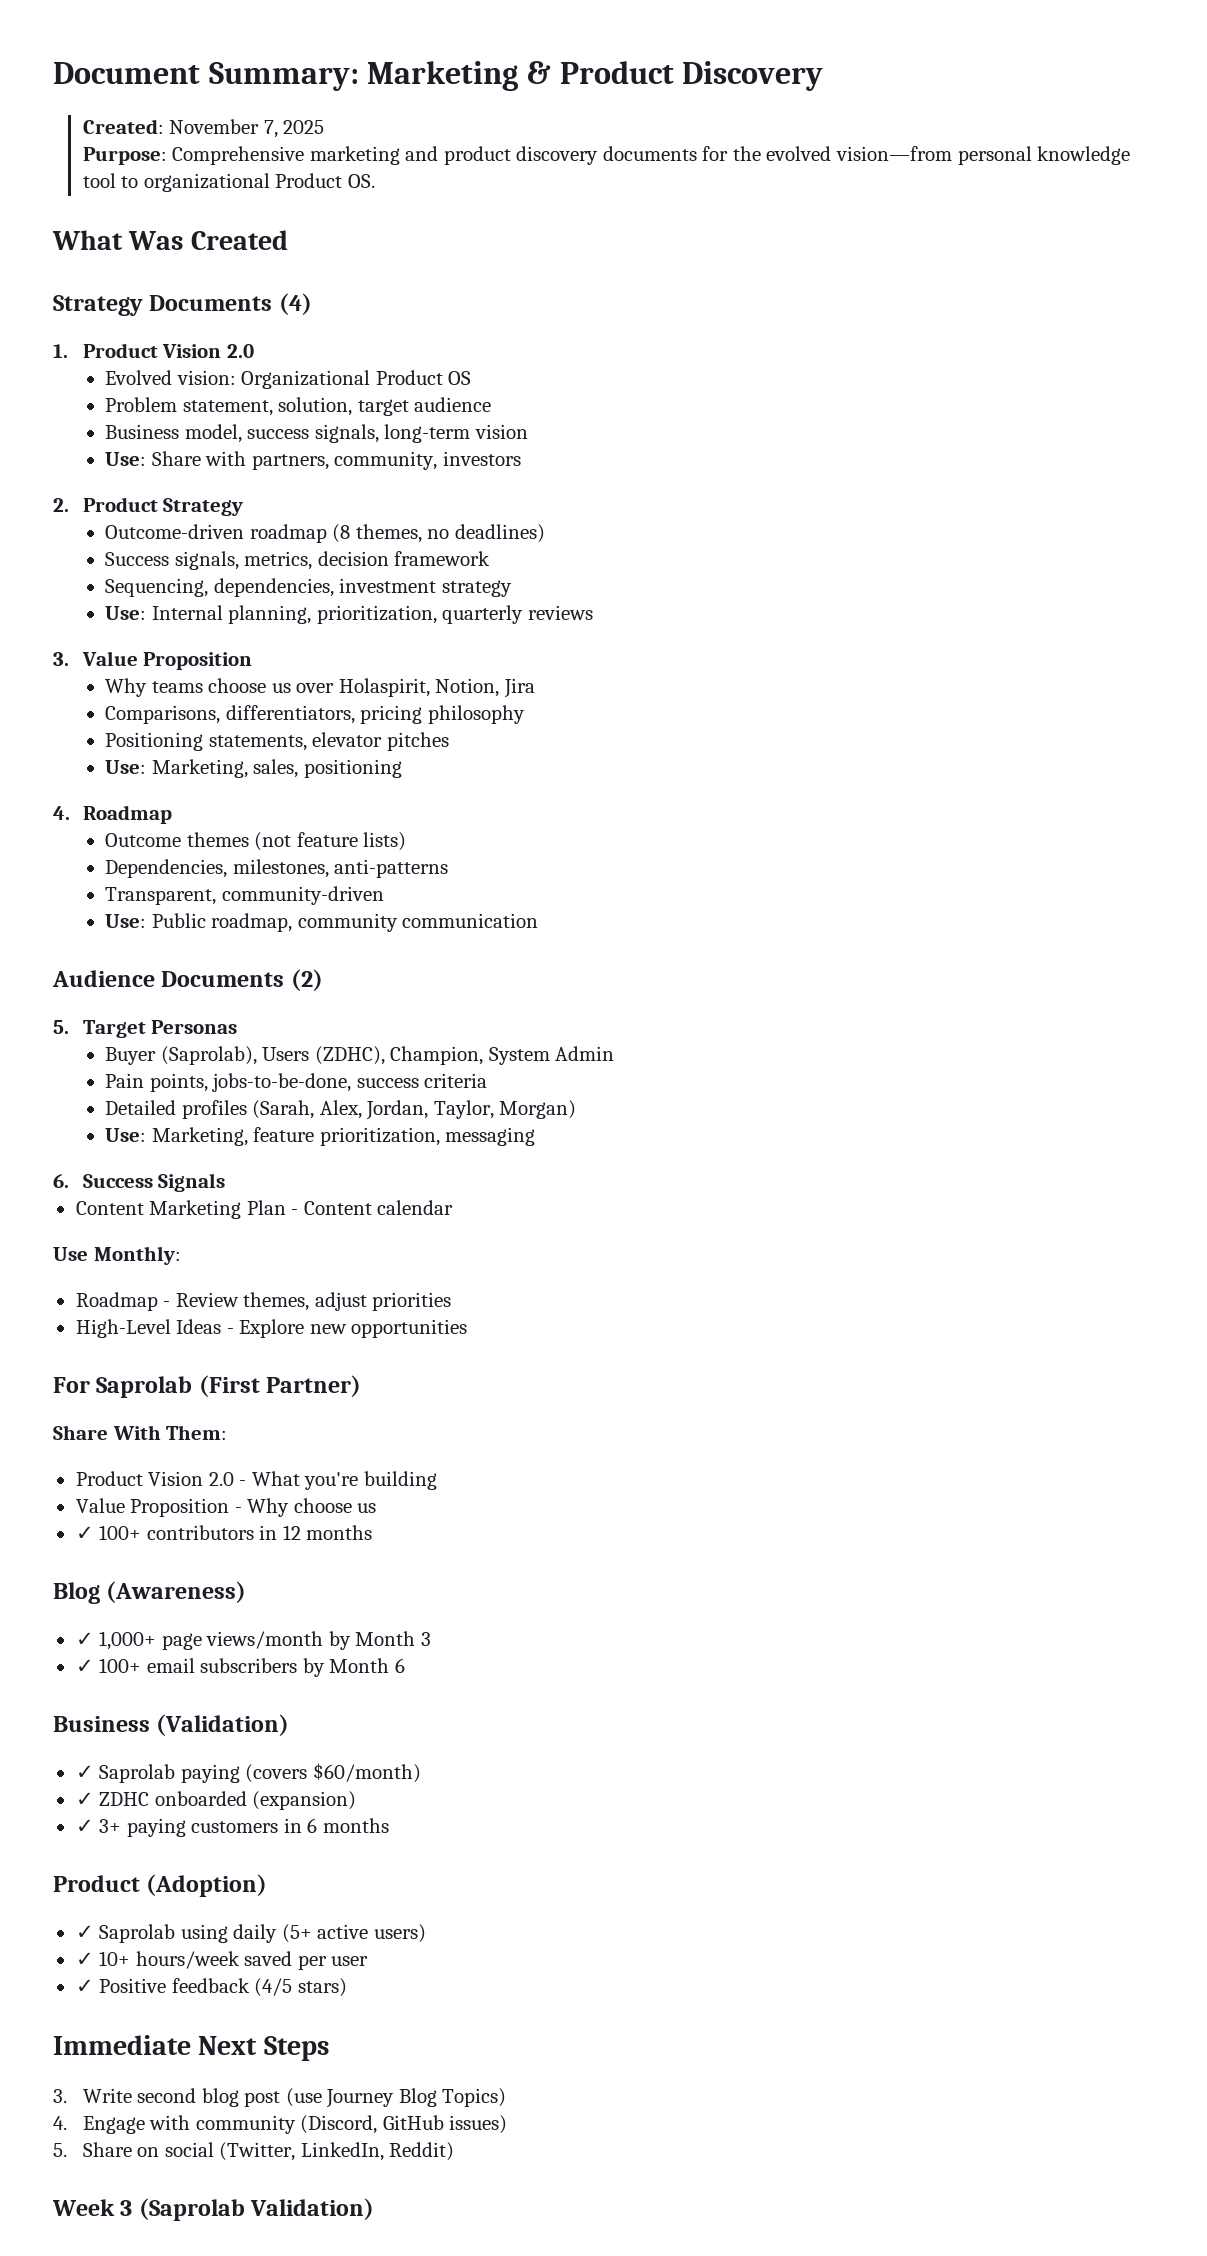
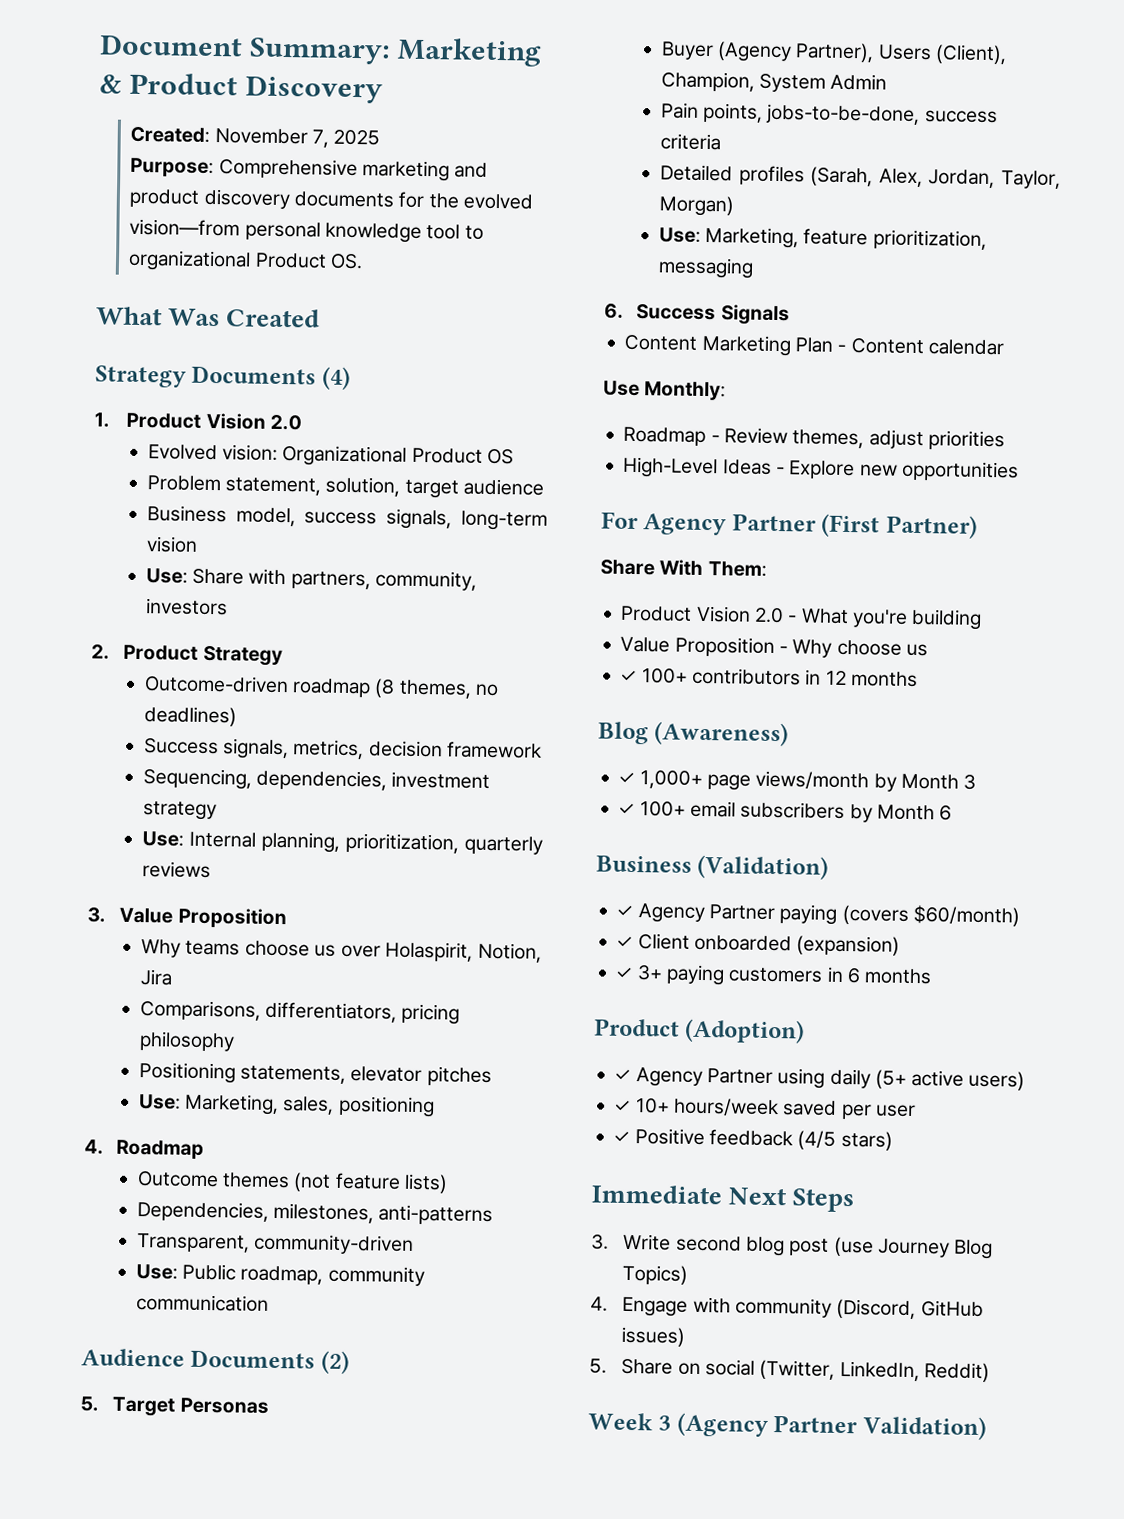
- Buyer (Saprolab), Users (ZDHC), Champion, System Admin
+ Buyer (Agency Partner), Users (Client), Champion, System Admin
- For Saprolab (First Partner)
+ For Agency Partner (First Partner)
- ✓ Saprolab paying (covers $60/month)
+ ✓ Agency Partner paying (covers $60/month)
- ✓ ZDHC onboarded (expansion)
+ ✓ Client onboarded (expansion)
- ✓ Saprolab using daily (5+ active users)
+ ✓ Agency Partner using daily (5+ active users)
- Week 3 (Saprolab Validation)
+ Week 3 (Agency Partner Validation)

